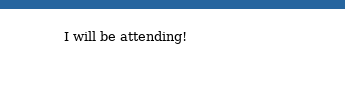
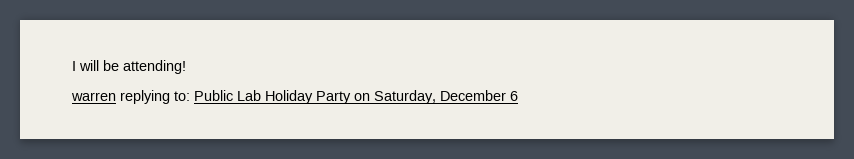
+ warren replying to: Public Lab Holiday Party on Saturday, December 6

